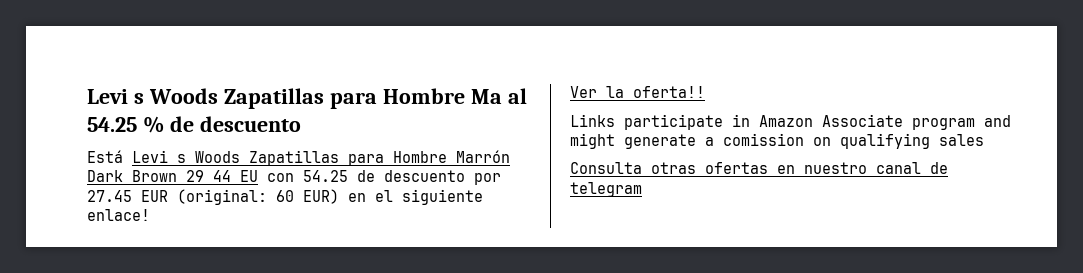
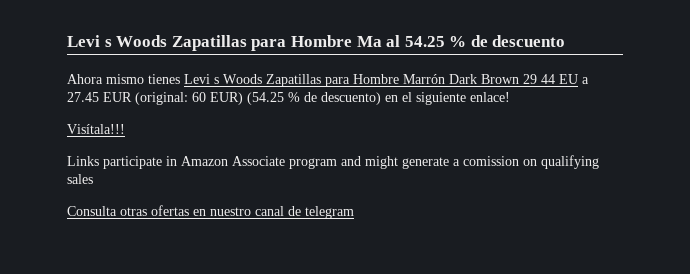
- Está Levi s Woods Zapatillas para Hombre Marrón Dark Brown 29 44 EU con 54.25 de descuento por 27.45 EUR (original: 60 EUR) en el siguiente enlace!
+ Ahora mismo tienes Levi s Woods Zapatillas para Hombre Marrón Dark Brown 29 44 EU a 27.45 EUR (original: 60 EUR) (54.25 % de descuento) en el siguiente enlace!
- Ver la oferta!!
+ Visítala!!!

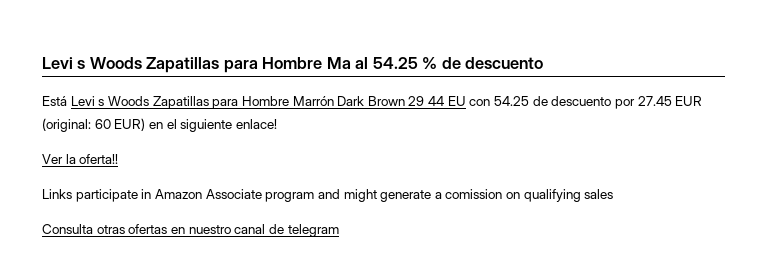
- Ahora mismo tienes Levi s Woods Zapatillas para Hombre Marrón Dark Brown 29 44 EU a 27.45 EUR (original: 60 EUR) (54.25 % de descuento) en el siguiente enlace!
+ Está Levi s Woods Zapatillas para Hombre Marrón Dark Brown 29 44 EU con 54.25 de descuento por 27.45 EUR (original: 60 EUR) en el siguiente enlace!
- Visítala!!!
+ Ver la oferta!!

